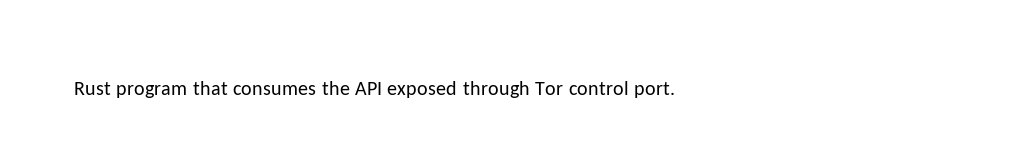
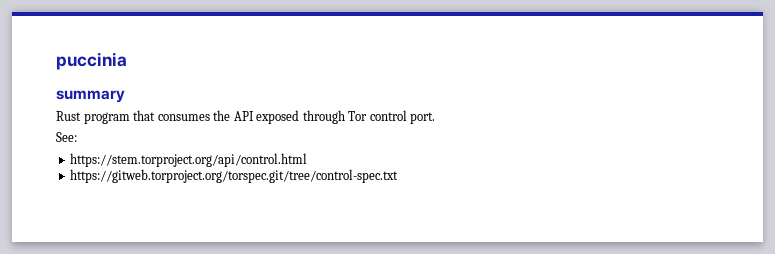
+ puccinia
+ summary
+ See:
+ https://stem.torproject.org/api/control.html
+ https://gitweb.torproject.org/torspec.git/tree/control-spec.txt

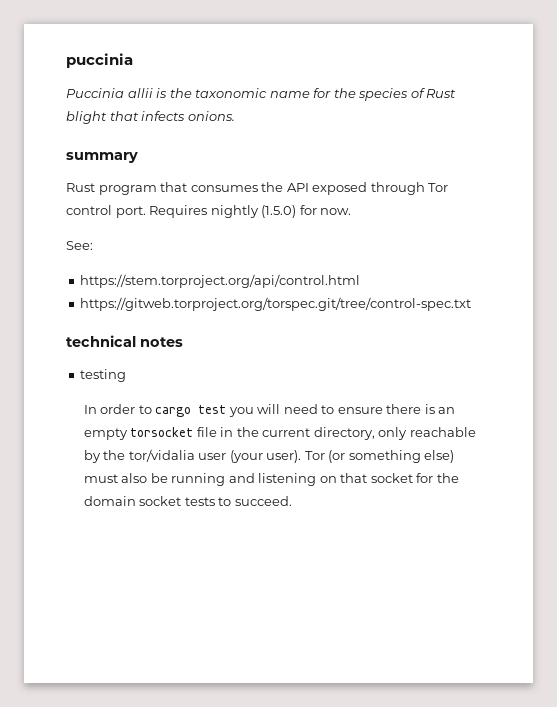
+ Puccinia allii is the taxonomic name for the species of Rust blight that infects onions.
- Rust program that consumes the API exposed through Tor control port.
+ Rust program that consumes the API exposed through Tor control port. Requires nightly (1.5.0) for now.
  See:
  https://stem.torproject.org/api/control.html
  https://gitweb.torproject.org/torspec.git/tree/control-spec.txt
+ technical notes
+ testing
+ In order to cargo test you will need to ensure there is an empty torsocket file in the current directory, only reachable by the tor/vidalia user (your user). Tor (or something else) must also be running and listening on that socket for the domain socket tests to succeed.

